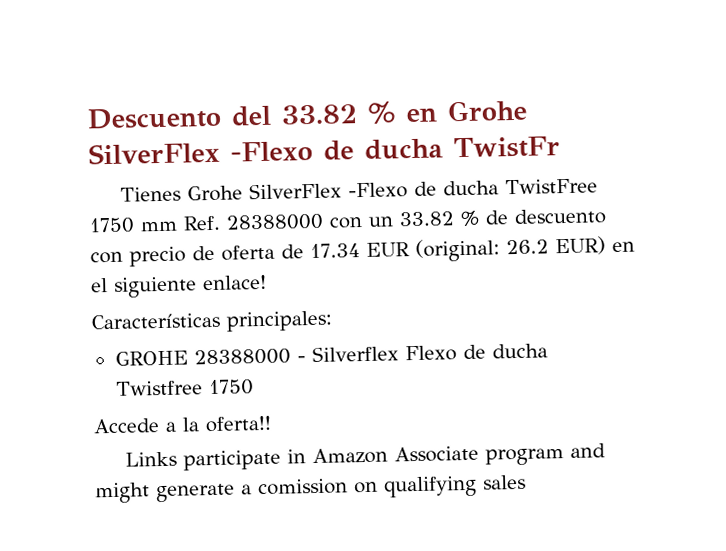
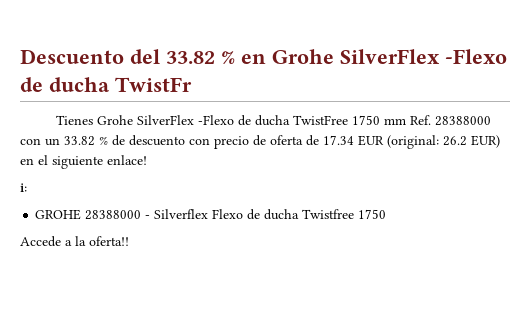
- Características principales:
+ ℹ:
- Links participate in Amazon Associate program and might generate a comission on qualifying sales

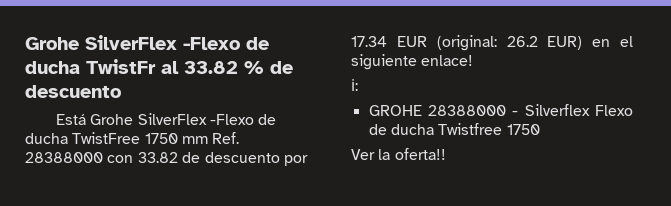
- Descuento del 33.82 % en Grohe SilverFlex -Flexo de ducha TwistFr
- Tienes Grohe SilverFlex -Flexo de ducha TwistFree 1750 mm Ref. 28388000 con un 33.82 % de descuento con precio de oferta de 17.34 EUR (original: 26.2 EUR) en el siguiente enlace!
+ Grohe SilverFlex -Flexo de ducha TwistFr al 33.82 % de descuento
+ Está Grohe SilverFlex -Flexo de ducha TwistFree 1750 mm Ref. 28388000 con 33.82 de descuento por 17.34 EUR (original: 26.2 EUR) en el siguiente enlace!
- Accede a la oferta!!
+ Ver la oferta!!

